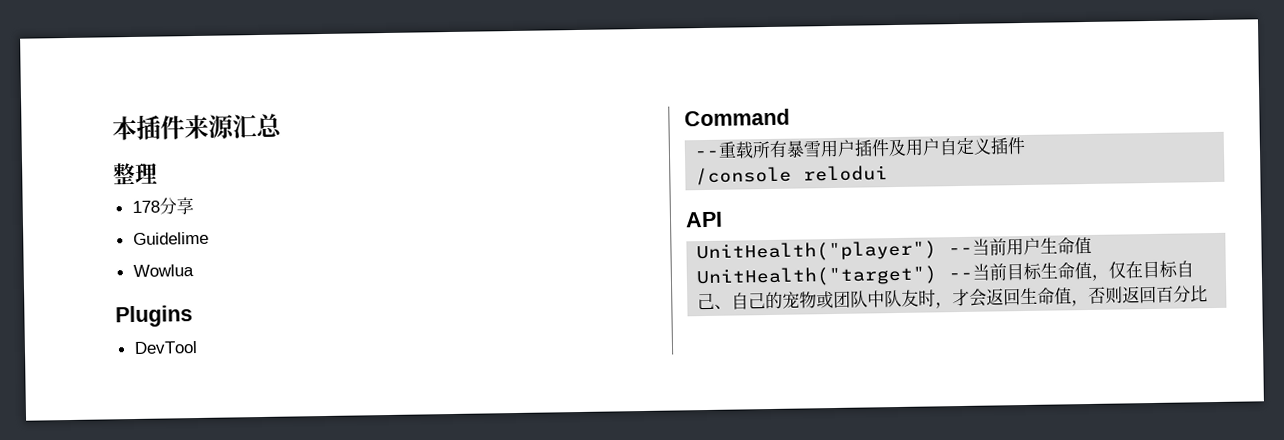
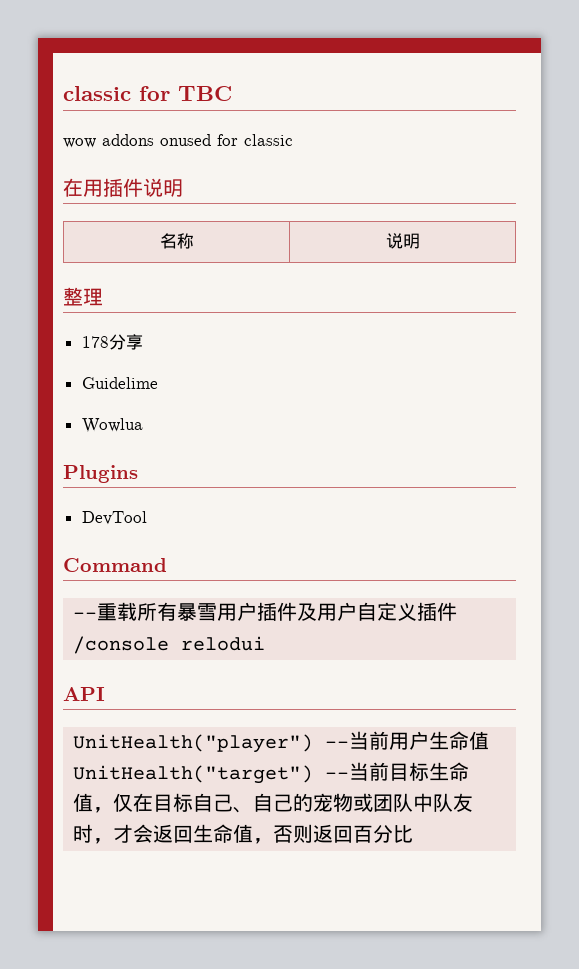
- 本插件来源汇总
+ classic for TBC
+ wow addons onused for classic
+ 在用插件说明
+ 名称 | 说明

